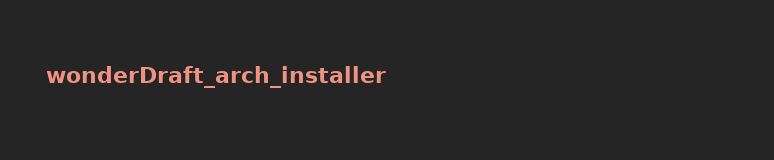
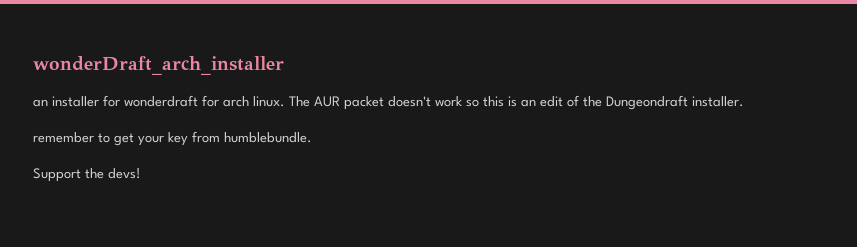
+ an installer for wonderdraft for arch linux. The AUR packet doesn't work so this is an edit of the Dungeondraft installer.
+ remember to get your key from humblebundle.
+ Support the devs!

